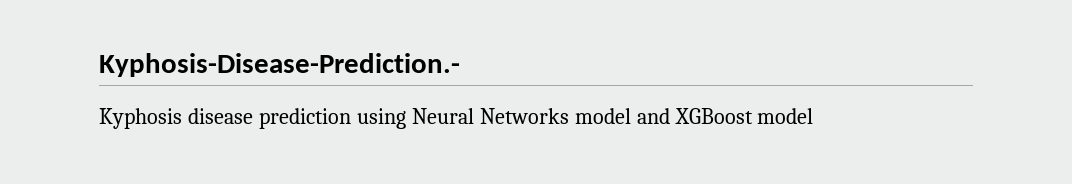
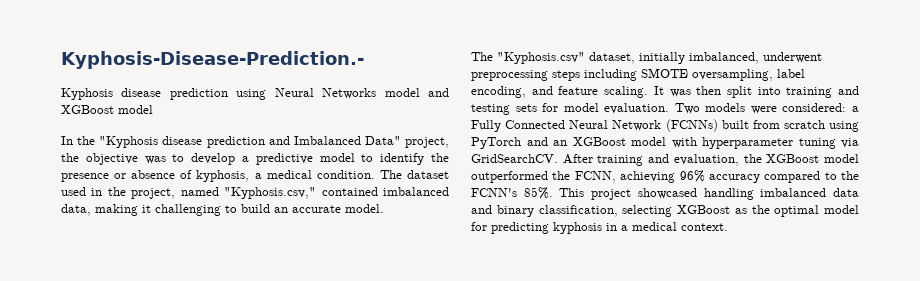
+ In the "Kyphosis disease prediction and Imbalanced Data" project, the objective was to develop a predictive model to identify the presence or absence of kyphosis, a medical condition. The dataset used in the project, named "Kyphosis.csv," contained imbalanced data, making it challenging to build an accurate model.
+ The "Kyphosis.csv" dataset, initially imbalanced, underwent preprocessing steps including SMOTE oversampling, label encoding, and feature scaling. It was then split into training and testing sets for model evaluation. Two models were considered: a Fully Connected Neural Network (FCNNs) built from scratch using PyTorch and an XGBoost model with hyperparameter tuning via GridSearchCV. After training and evaluation, the XGBoost model outperformed the FCNN, achieving 96% accuracy compared to the FCNN's 85%. This project showcased handling imbalanced data and binary classification, selecting XGBoost as the optimal model for predicting kyphosis in a medical context.

